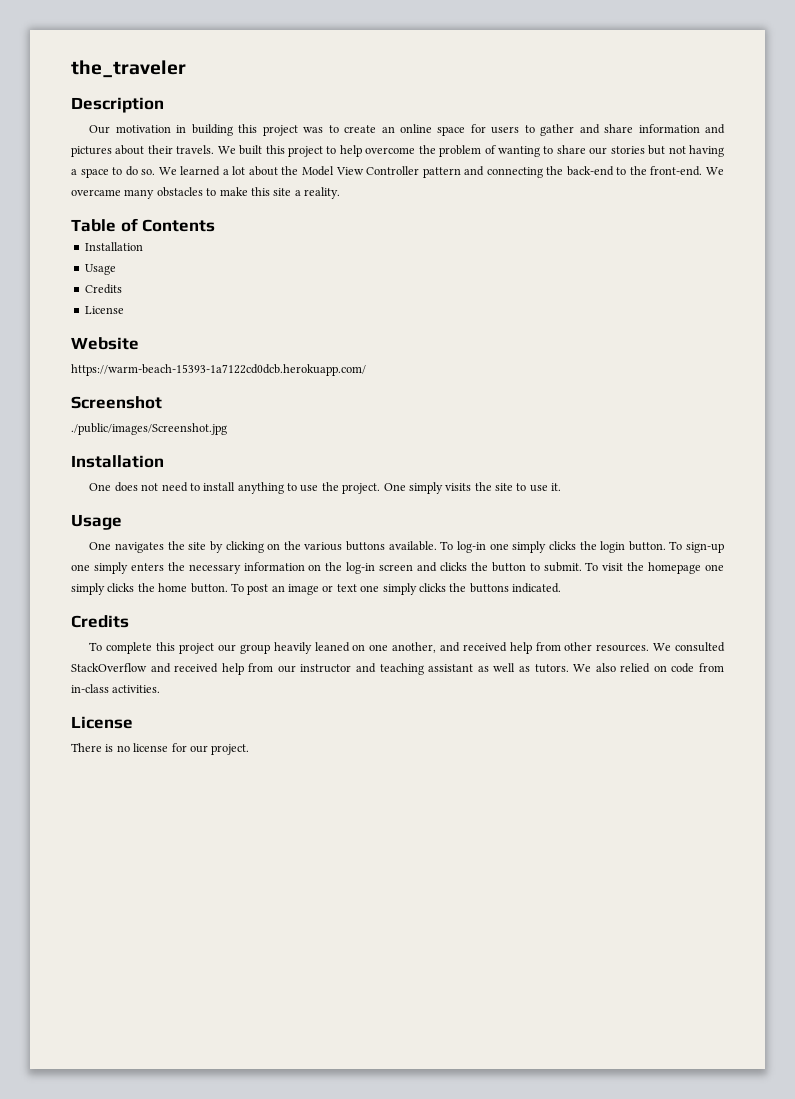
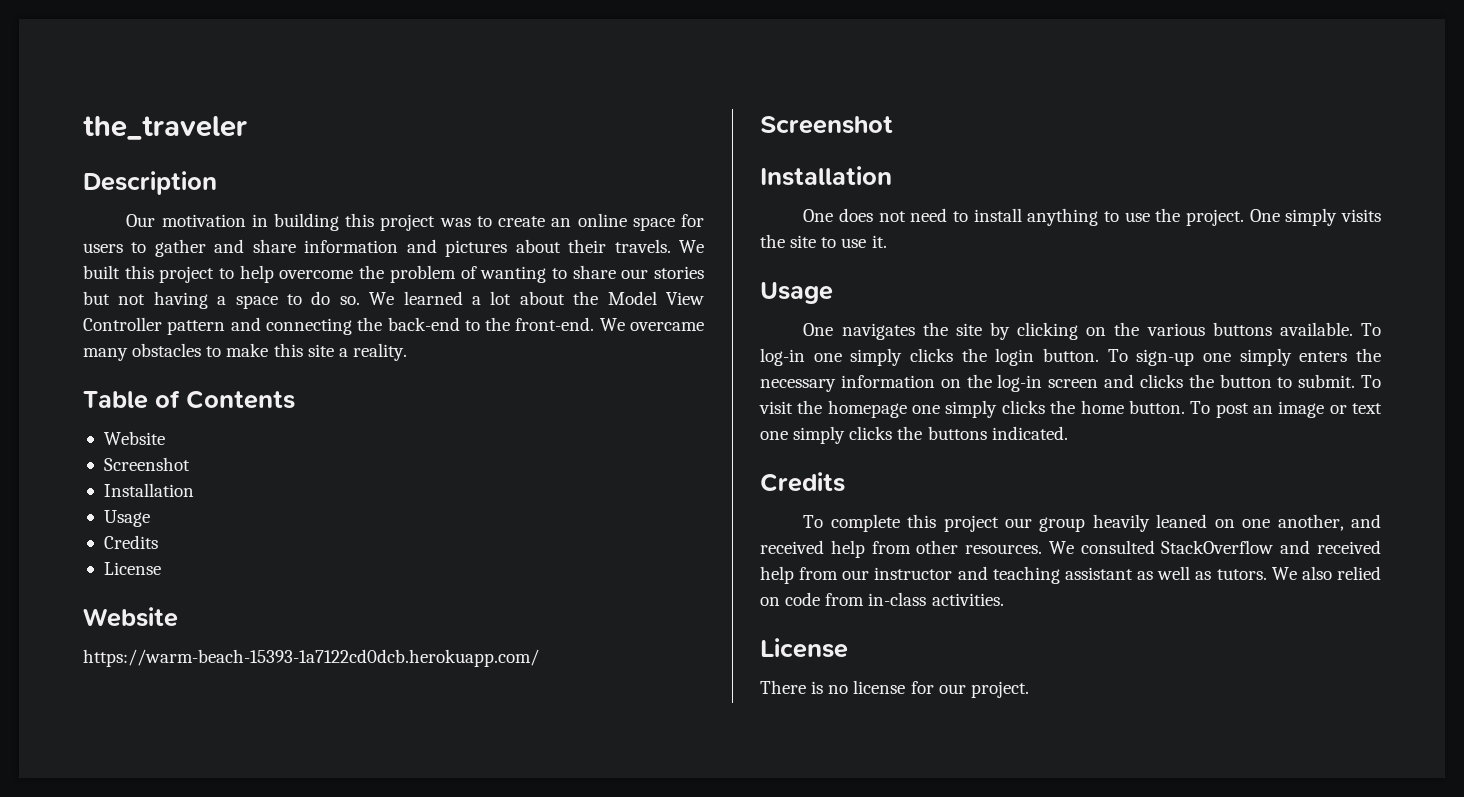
  Table of Contents
+ Website
+ Screenshot
- ./public/images/Screenshot.jpg

